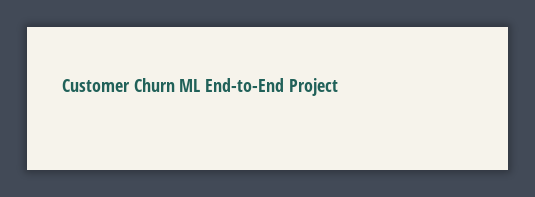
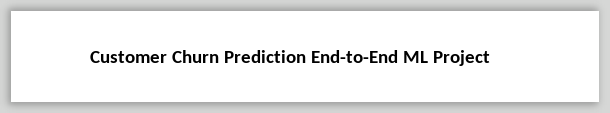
- Customer Churn ML End-to-End Project
+ Customer Churn Prediction End-to-End ML Project

